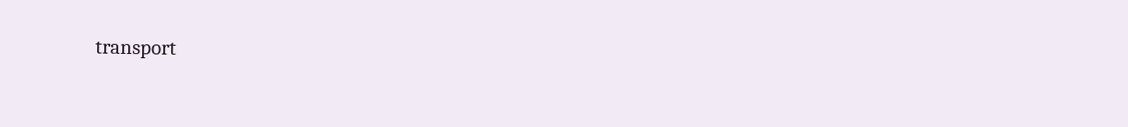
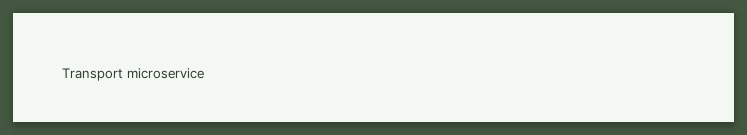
- transport
+ Transport microservice

